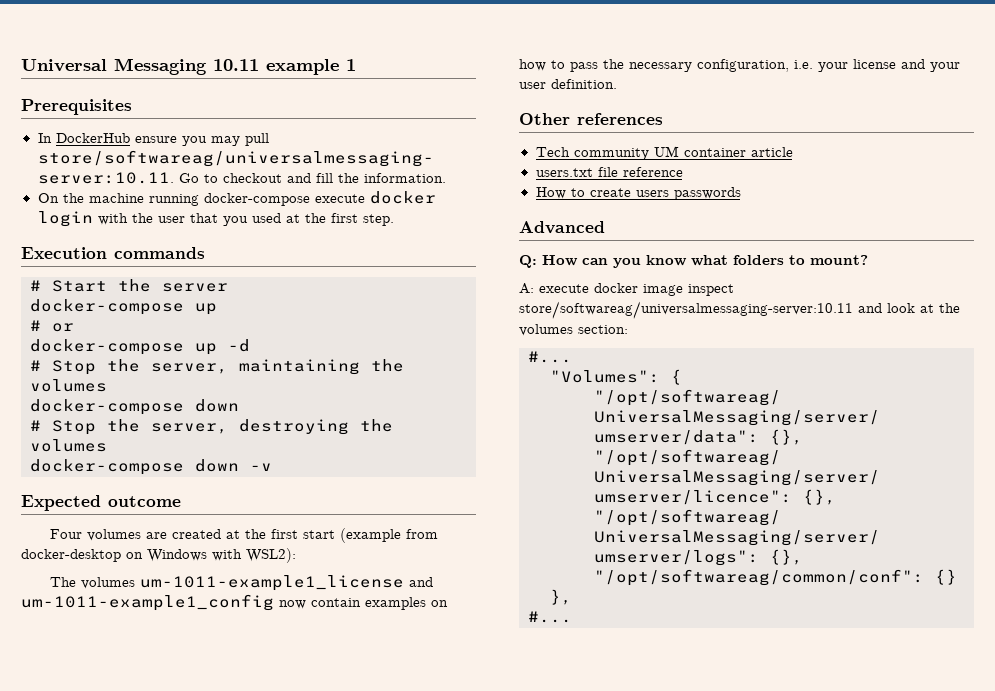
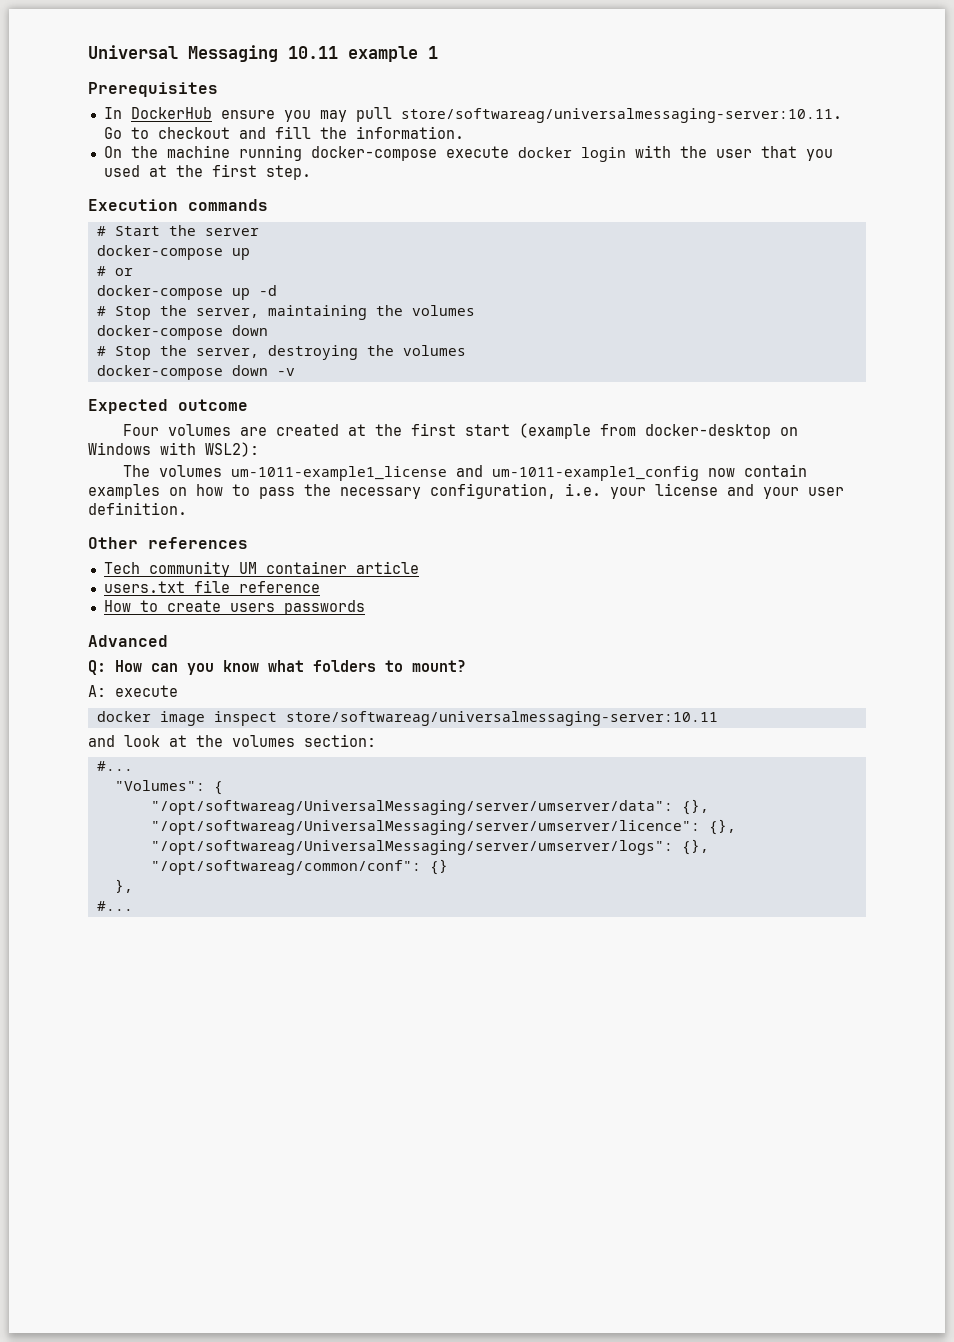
- A: execute docker image inspect store/softwareag/universalmessaging-server:10.11 and look at the volumes section:
+ A: execute
+ docker image inspect store/softwareag/universalmessaging-server:10.11
+ and look at the volumes section:

